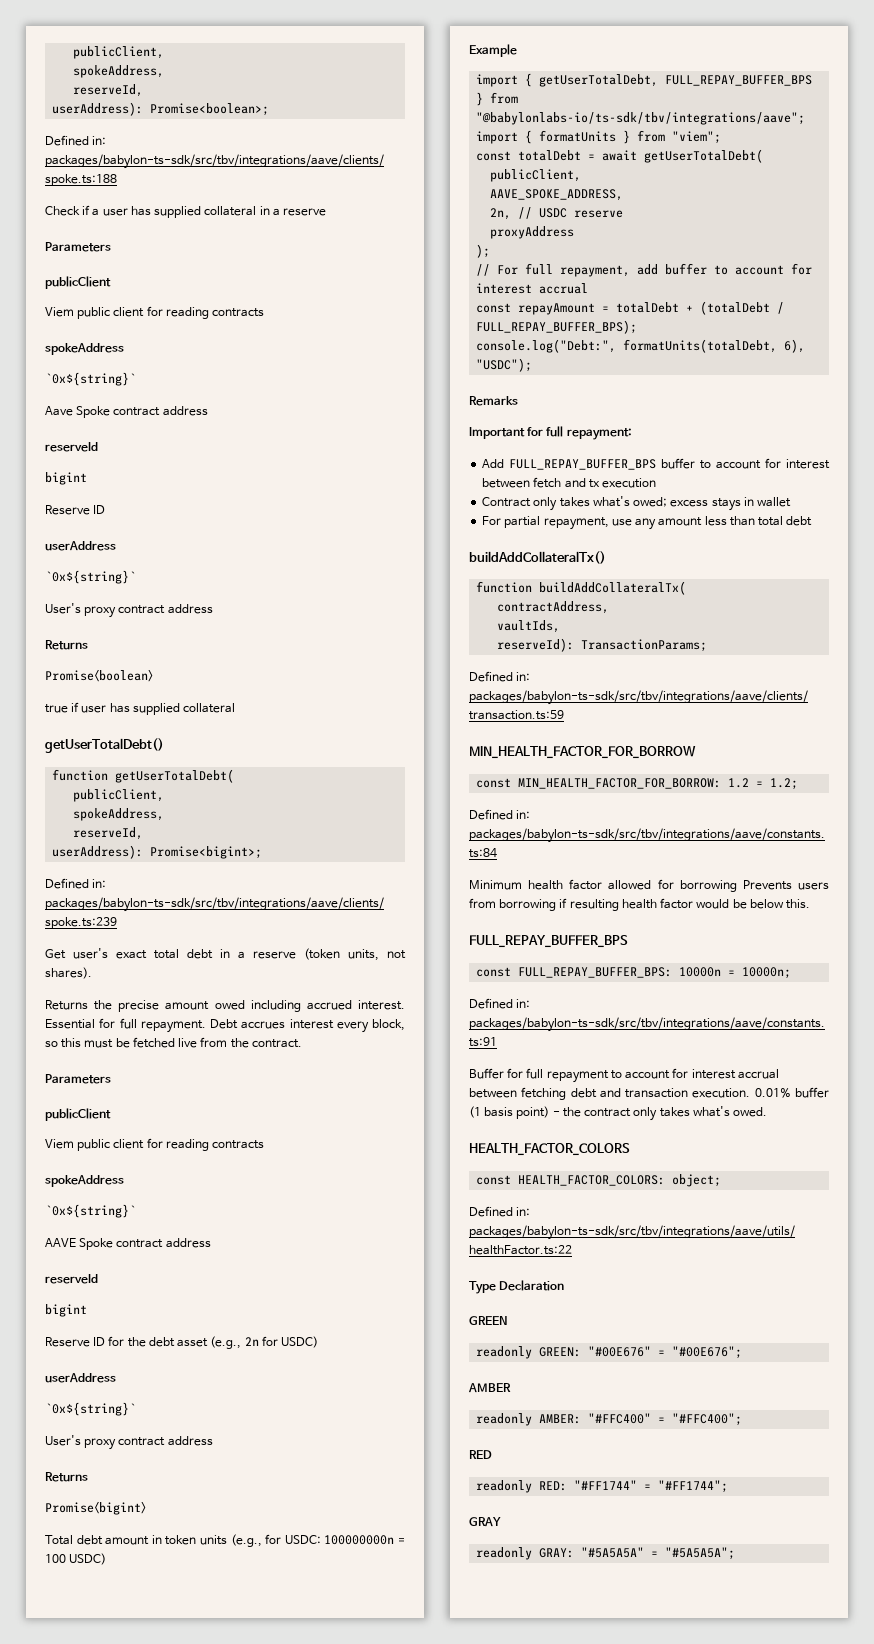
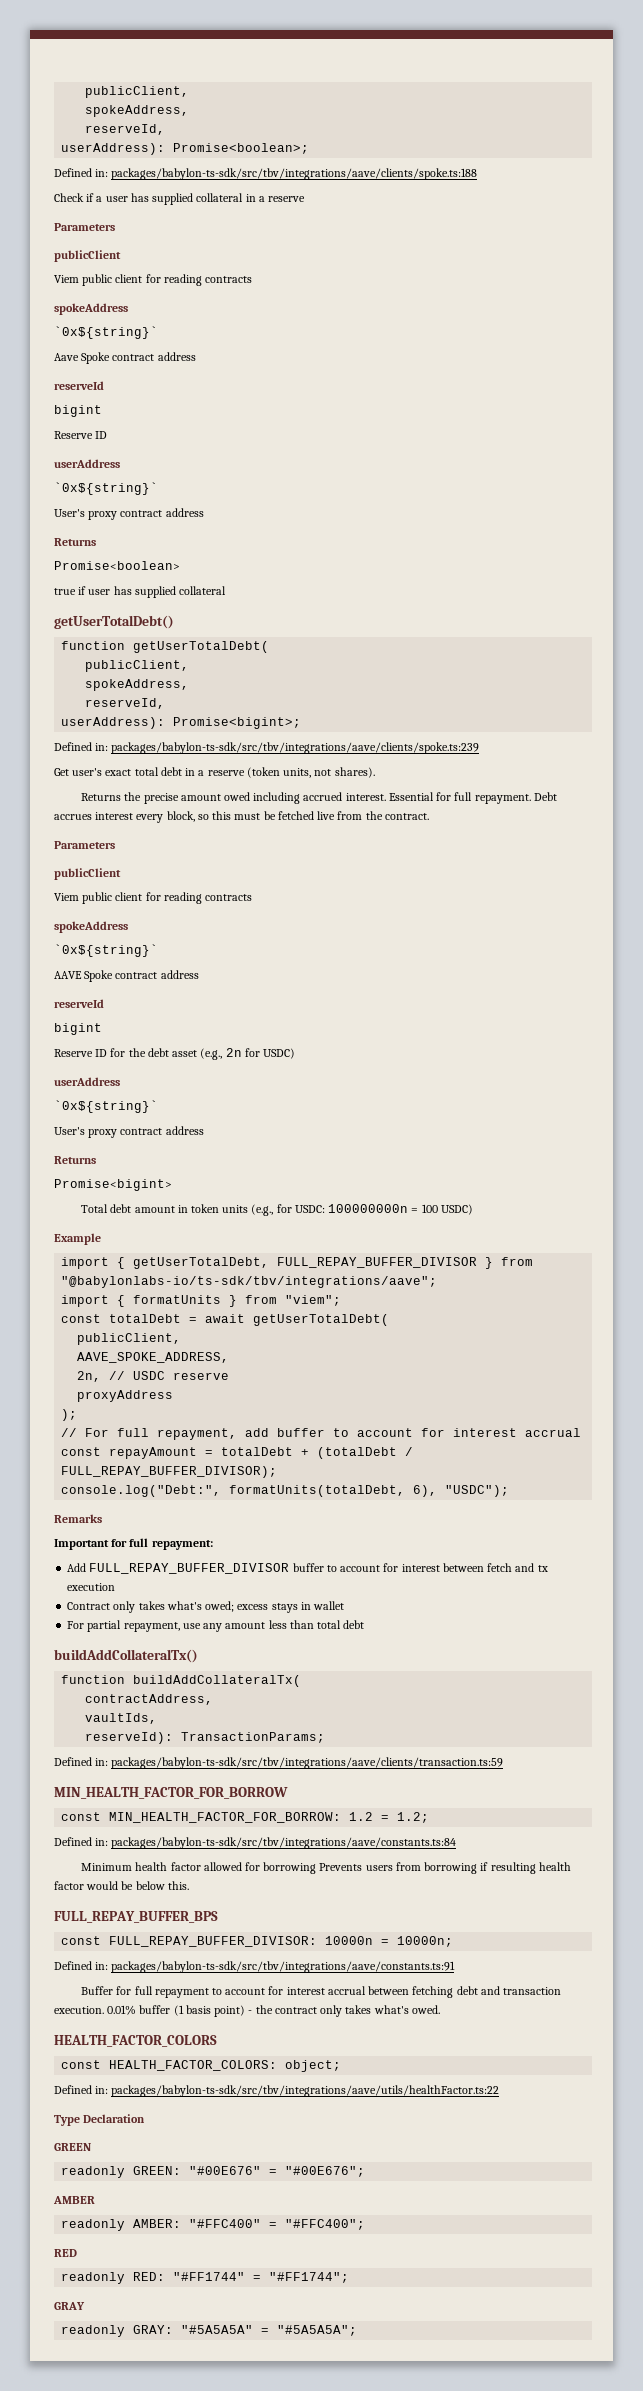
- import { getUserTotalDebt, FULL_REPAY_BUFFER_BPS } from "@babylonlabs-io/ts-sdk/tbv/integrations/aave";
+ import { getUserTotalDebt, FULL_REPAY_BUFFER_DIVISOR } from "@babylonlabs-io/ts-sdk/tbv/integrations/aave";
- const repayAmount = totalDebt + (totalDebt / FULL_REPAY_BUFFER_BPS);
+ const repayAmount = totalDebt + (totalDebt / FULL_REPAY_BUFFER_DIVISOR);
- Add FULL_REPAY_BUFFER_BPS buffer to account for interest between fetch and tx execution
+ Add FULL_REPAY_BUFFER_DIVISOR buffer to account for interest between fetch and tx execution
- const FULL_REPAY_BUFFER_BPS: 10000n = 10000n;
+ const FULL_REPAY_BUFFER_DIVISOR: 10000n = 10000n;

